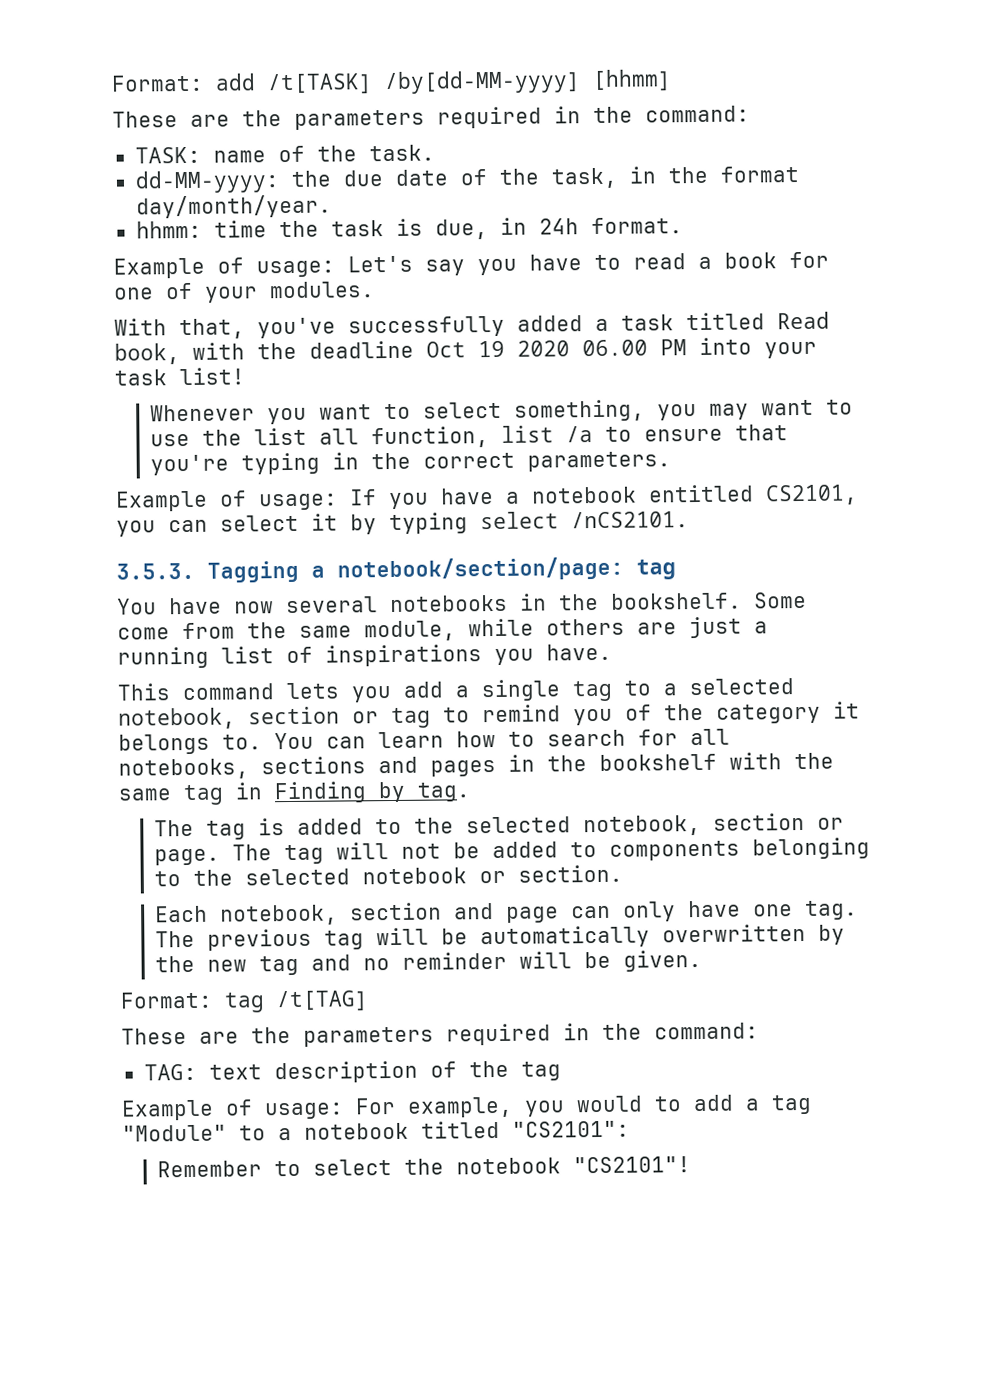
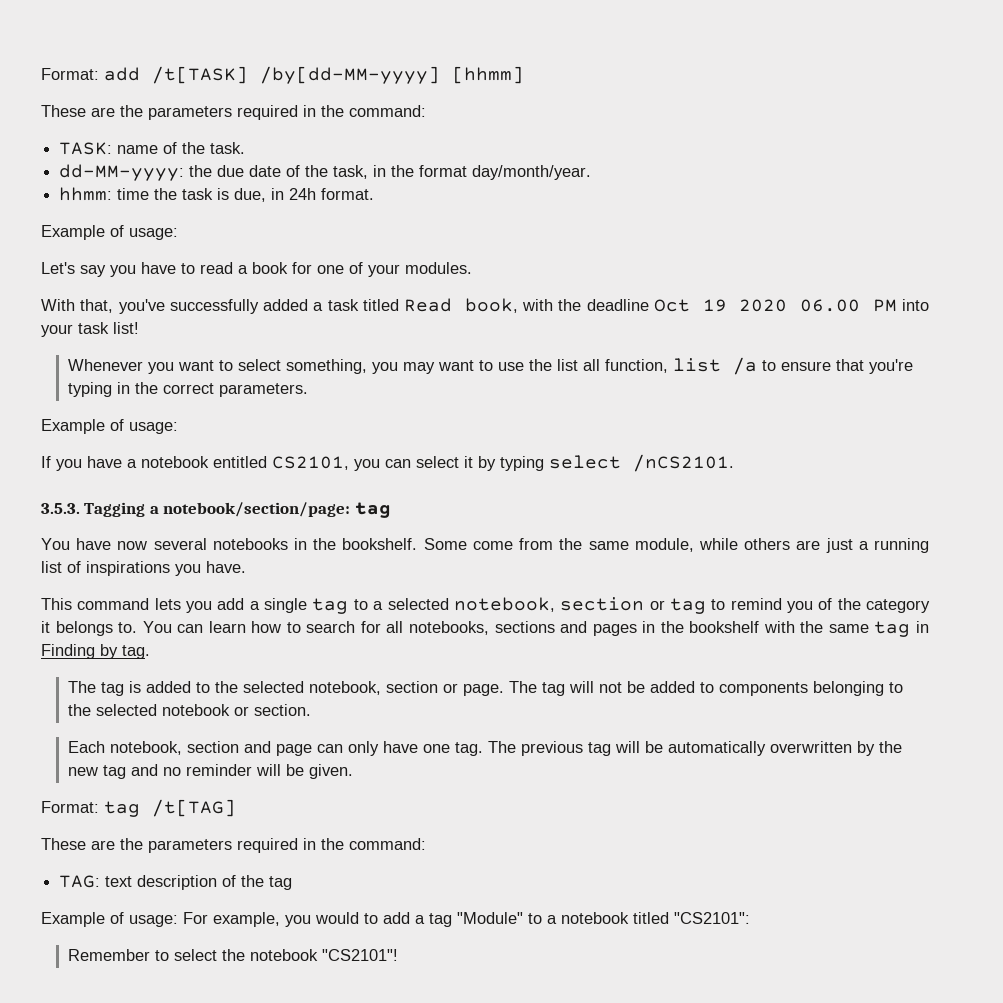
  hhmm: time the task is due, in 24h format.
- Example of usage: Let's say you have to read a book for one of your modules.
+ Example of usage:
+ Let's say you have to read a book for one of your modules.
  Whenever you want to select something, you may want to use the list all function, list /a to ensure that you're typing in the correct parameters.
- Example of usage: If you have a notebook entitled CS2101, you can select it by typing select /nCS2101.
+ Example of usage:
+ If you have a notebook entitled CS2101, you can select it by typing select /nCS2101.

